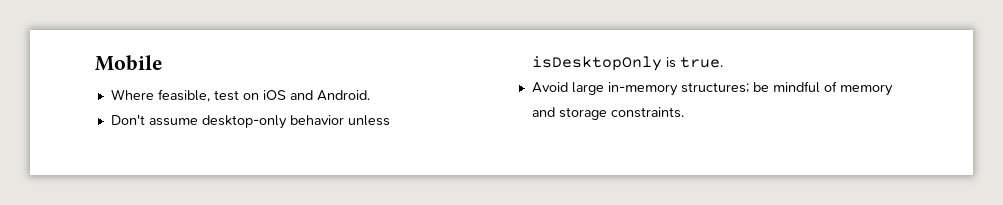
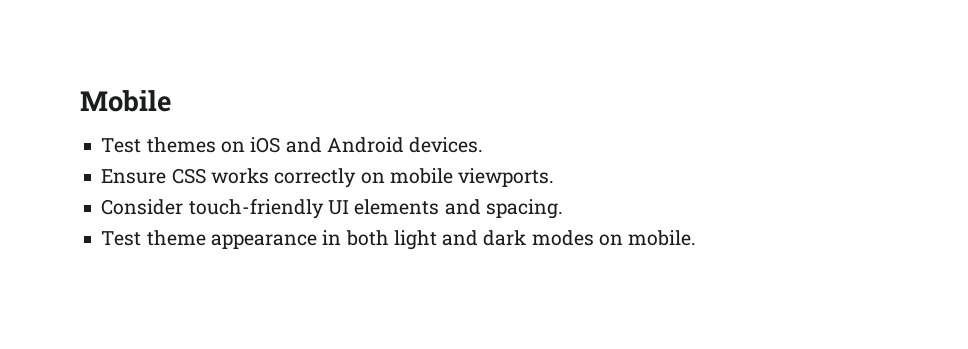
- Where feasible, test on iOS and Android.
- Don't assume desktop-only behavior unless isDesktopOnly is true.
- Avoid large in-memory structures; be mindful of memory and storage constraints.
+ Test themes on iOS and Android devices.
+ Ensure CSS works correctly on mobile viewports.
+ Consider touch-friendly UI elements and spacing.
+ Test theme appearance in both light and dark modes on mobile.

